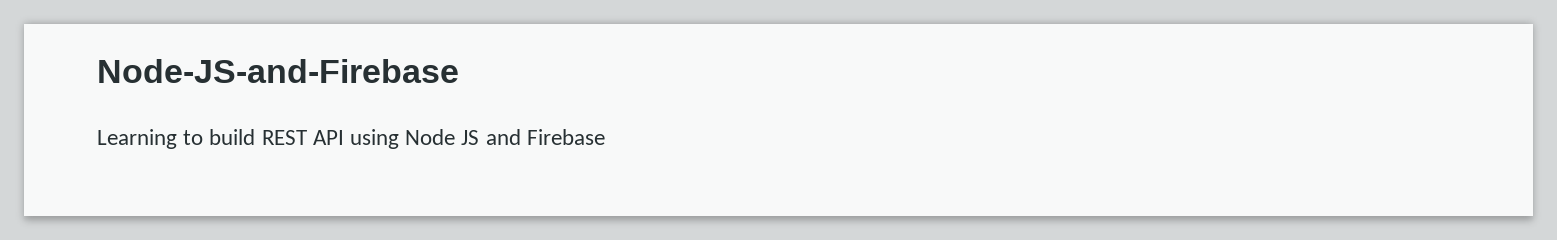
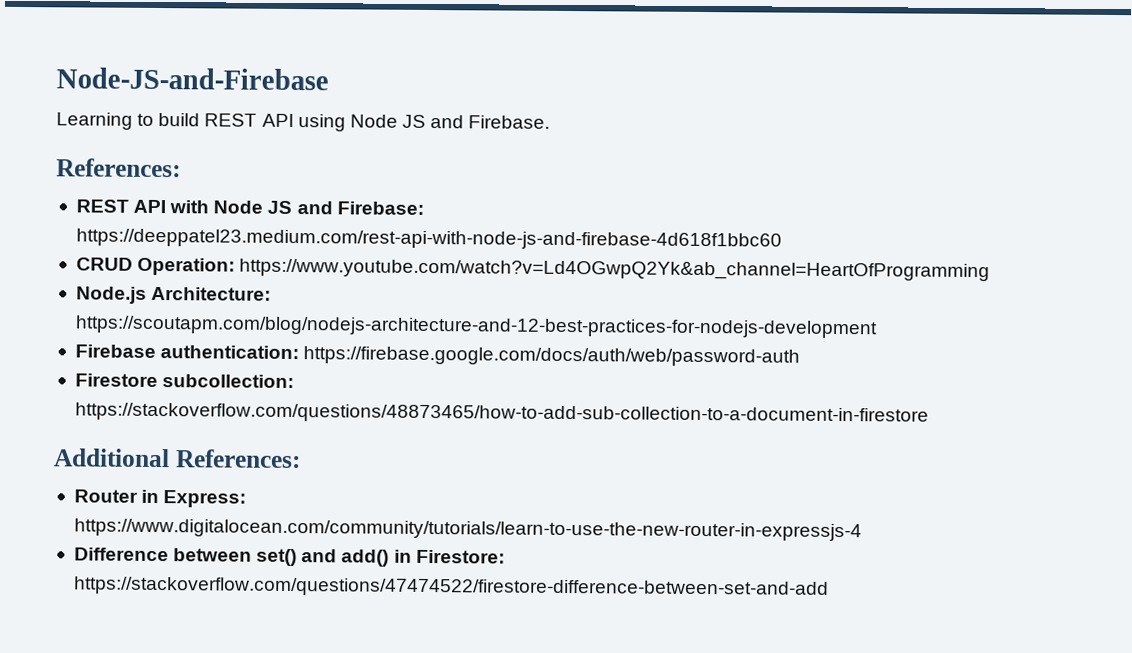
- Learning to build REST API using Node JS and Firebase
+ Learning to build REST API using Node JS and Firebase.
+ References:
+ REST API with Node JS and Firebase: https://deeppatel23.medium.com/rest-api-with-node-js-and-firebase-4d618f1bbc60
+ CRUD Operation: https://www.youtube.com/watch?v=Ld4OGwpQ2Yk&ab_channel=HeartOfProgramming
+ Node.js Architecture: https://scoutapm.com/blog/nodejs-architecture-and-12-best-practices-for-nodejs-development
+ Firebase authentication: https://firebase.google.com/docs/auth/web/password-auth
+ Firestore subcollection: https://stackoverflow.com/questions/48873465/how-to-add-sub-collection-to-a-document-in-firestore
+ Additional References:
+ Router in Express: https://www.digitalocean.com/community/tutorials/learn-to-use-the-new-router-in-expressjs-4
+ Difference between set() and add() in Firestore: https://stackoverflow.com/questions/47474522/firestore-difference-between-set-and-add

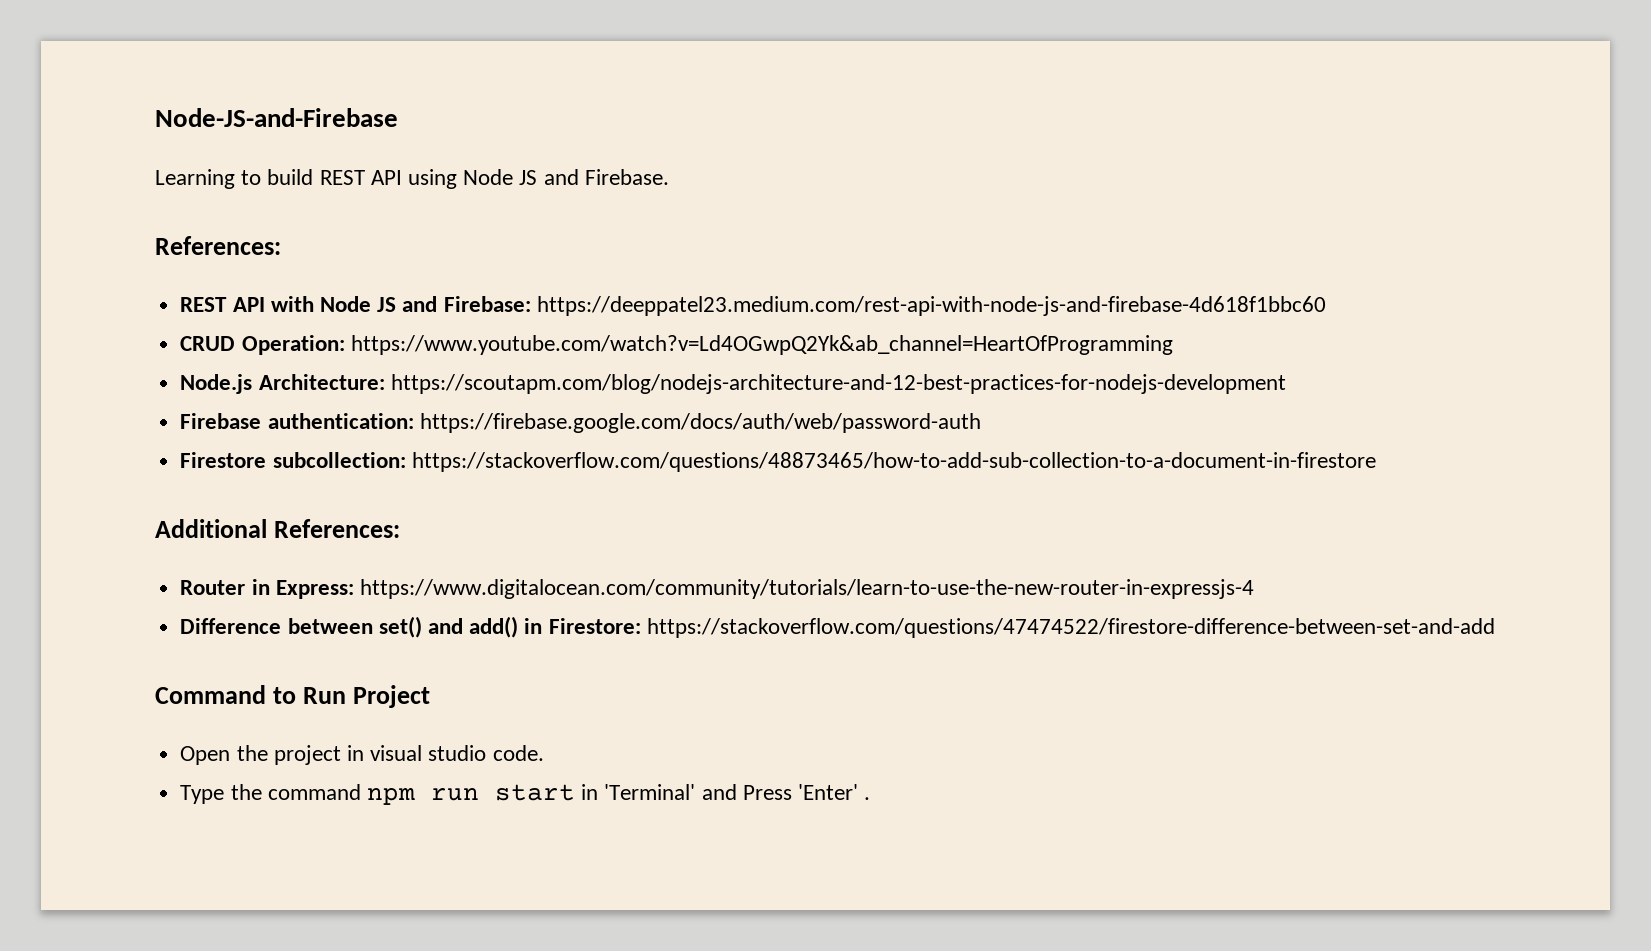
+ Command to Run Project
+ Open the project in visual studio code.
+ Type the command npm run start in 'Terminal' and Press 'Enter' .

